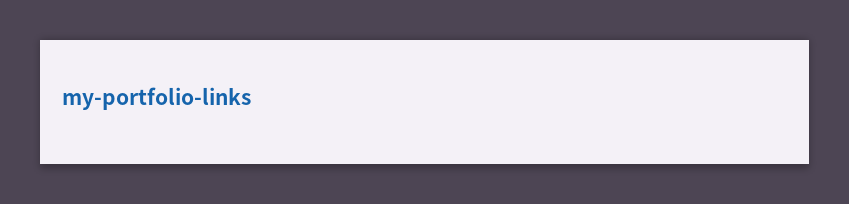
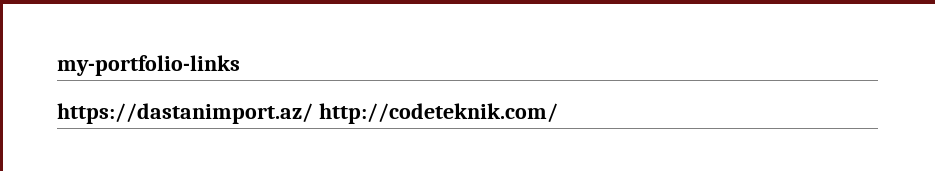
+ https://dastanimport.az/ http://codeteknik.com/

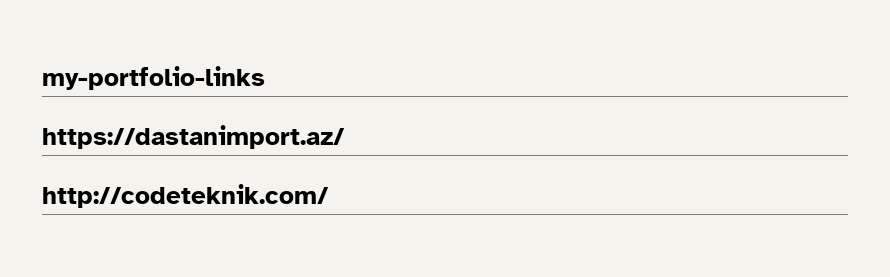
- https://dastanimport.az/ http://codeteknik.com/
+ https://dastanimport.az/
+ http://codeteknik.com/

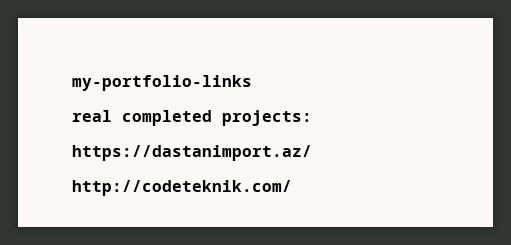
+ real completed projects:

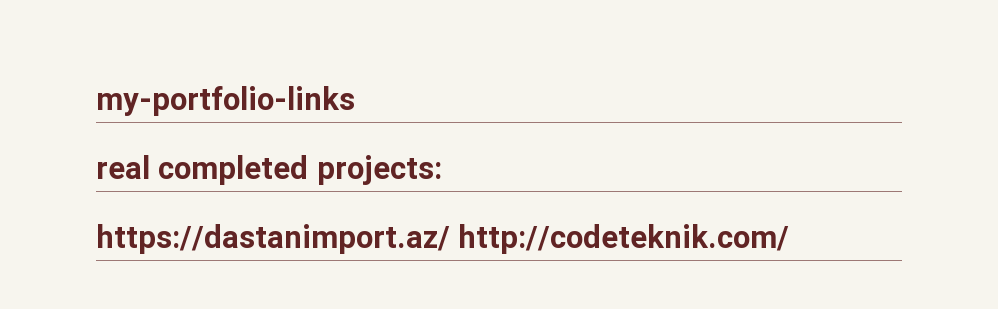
- https://dastanimport.az/
- http://codeteknik.com/
+ https://dastanimport.az/ http://codeteknik.com/

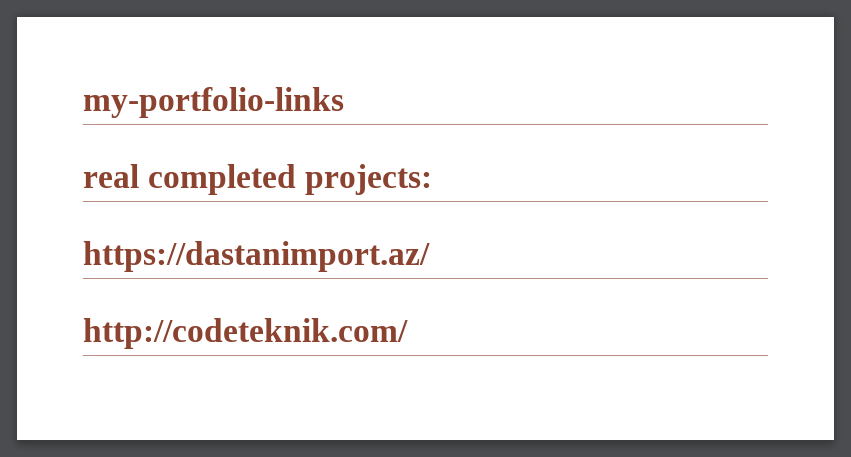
- https://dastanimport.az/ http://codeteknik.com/
+ https://dastanimport.az/
+ http://codeteknik.com/

